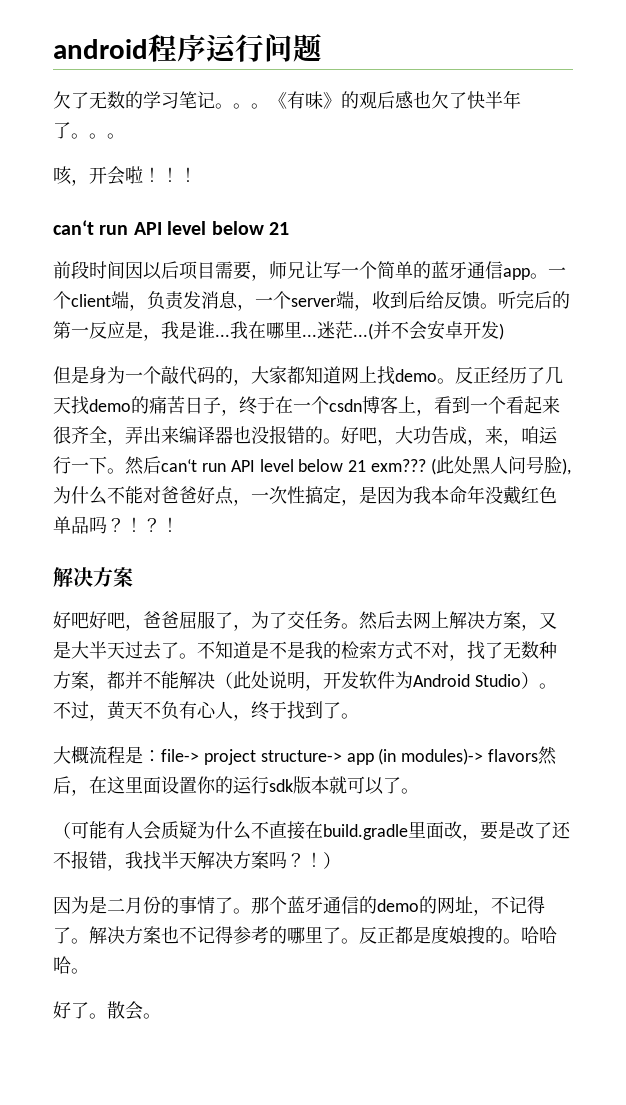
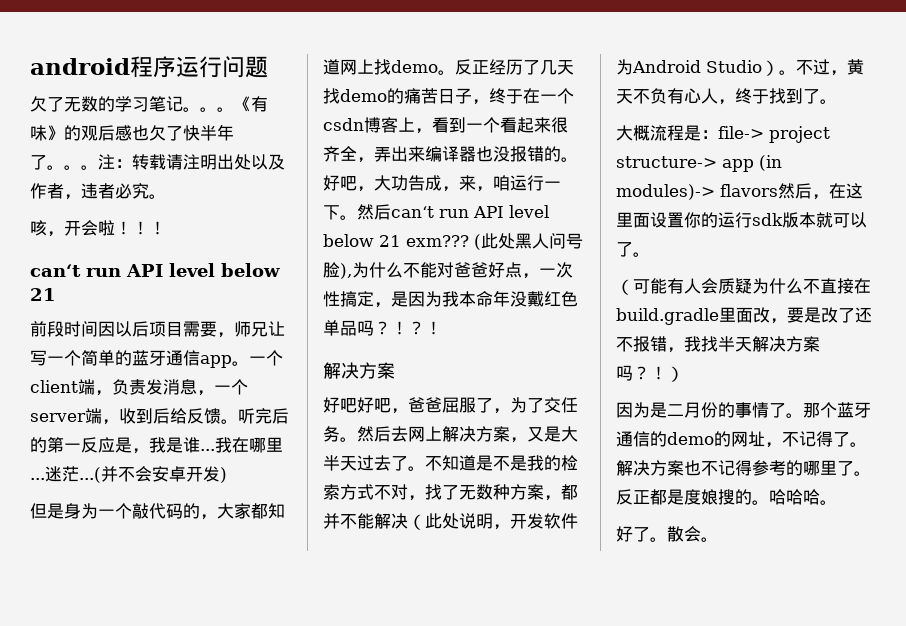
+ 注：转载请注明出处以及作者，违者必究。

